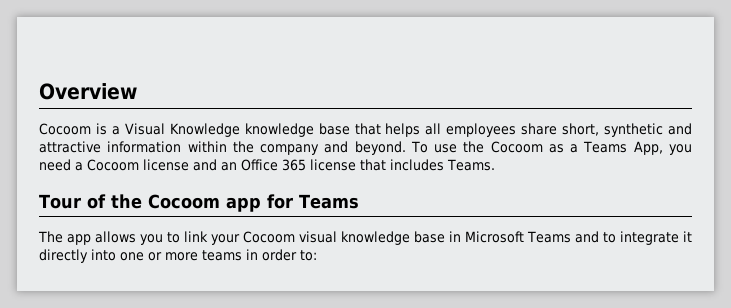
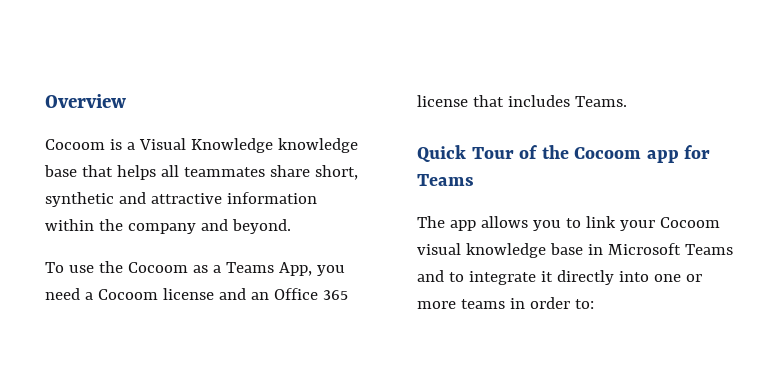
- Cocoom is a Visual Knowledge knowledge base that helps all employees share short, synthetic and attractive information within the company and beyond. To use the Cocoom as a Teams App, you need a Cocoom license and an Office 365 license that includes Teams.
+ Cocoom is a Visual Knowledge knowledge base that helps all teammates share short, synthetic and attractive information within the company and beyond.
+ To use the Cocoom as a Teams App, you need a Cocoom license and an Office 365 license that includes Teams.
- Tour of the Cocoom app for Teams
+ Quick Tour of the Cocoom app for Teams

